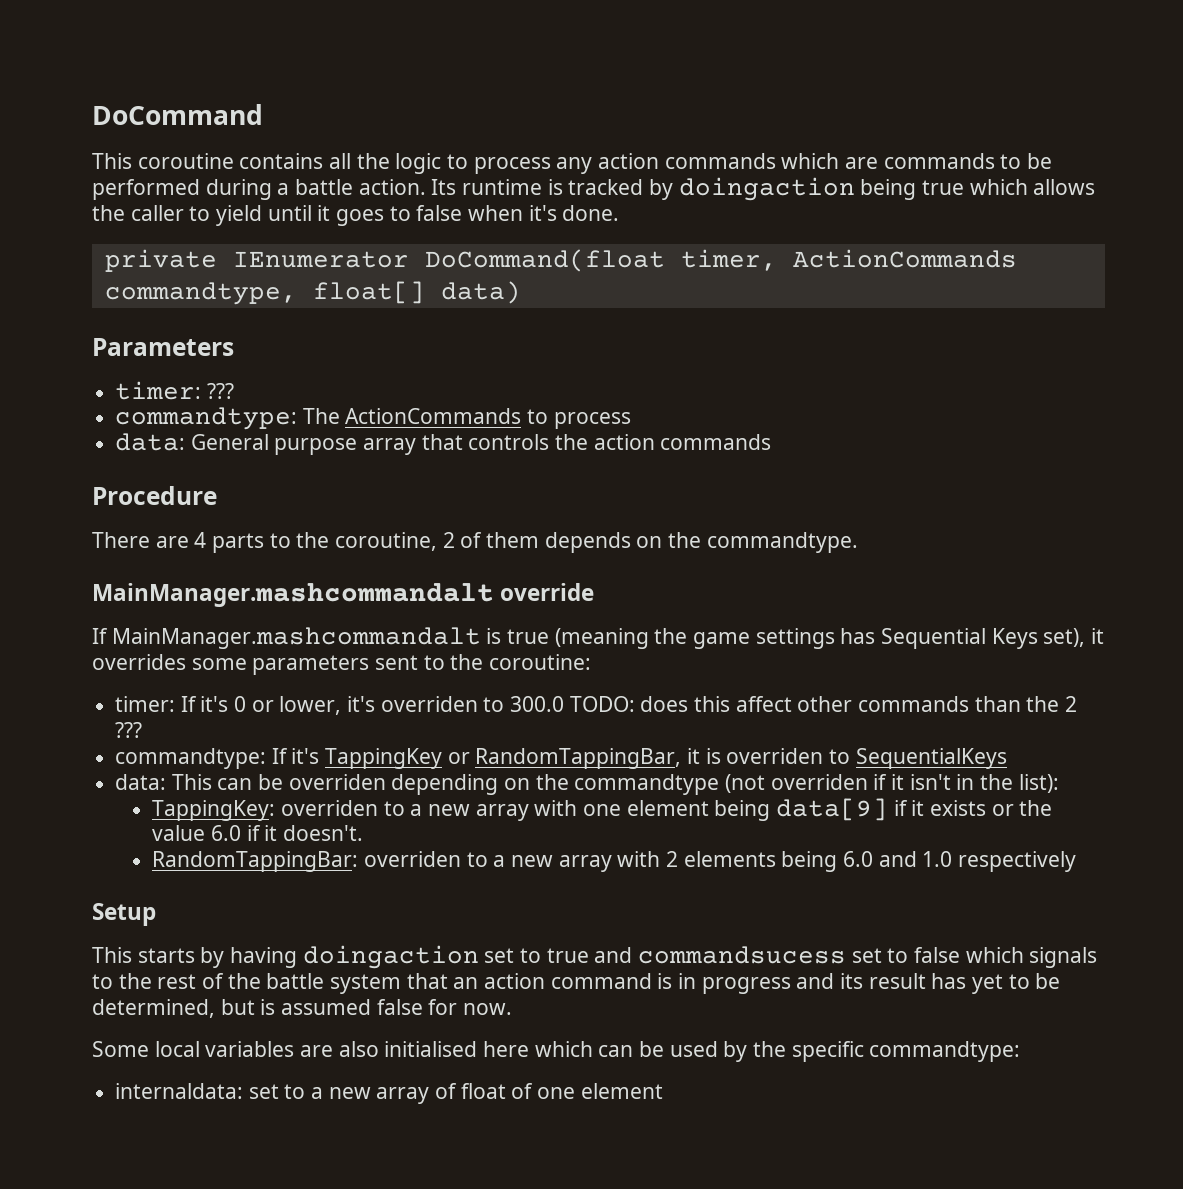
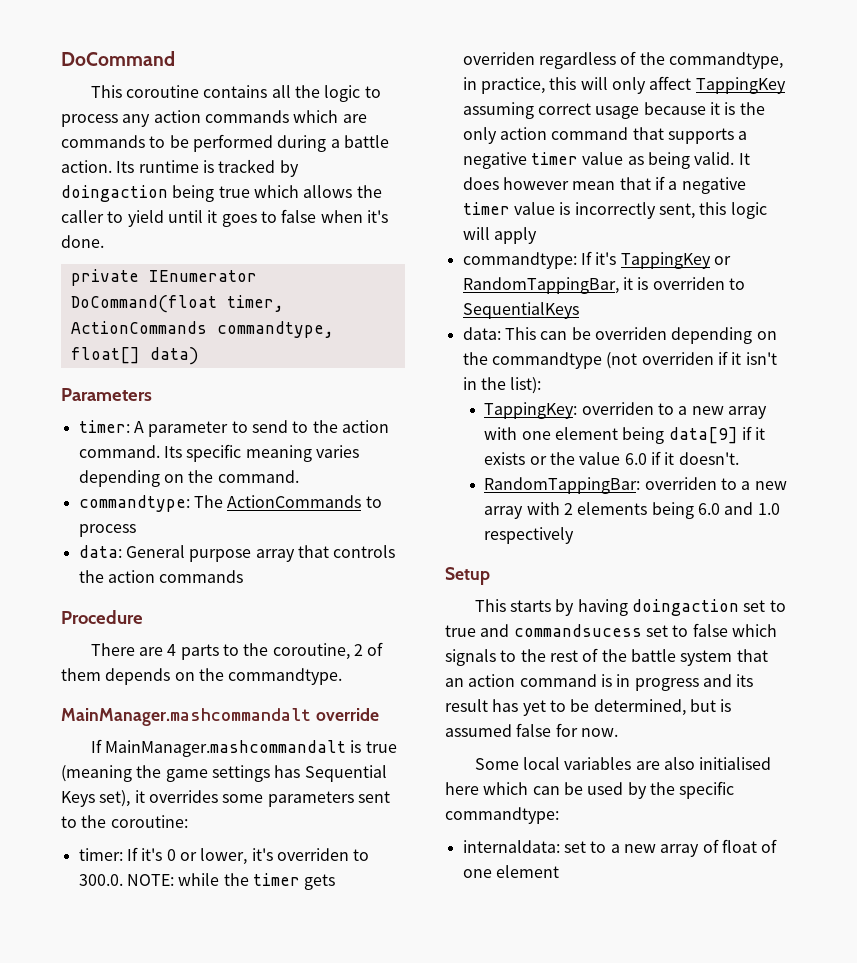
- timer: ???
+ timer: A parameter to send to the action command. Its specific meaning varies depending on the command.
- timer: If it's 0 or lower, it's overriden to 300.0 TODO: does this affect other commands than the 2 ???
+ timer: If it's 0 or lower, it's overriden to 300.0. NOTE: while the timer gets overriden regardless of the commandtype, in practice, this will only affect TappingKey assuming correct usage because it is the only action command that supports a negative timer value as being valid. It does however mean that if a negative timer value is incorrectly sent, this logic will apply

